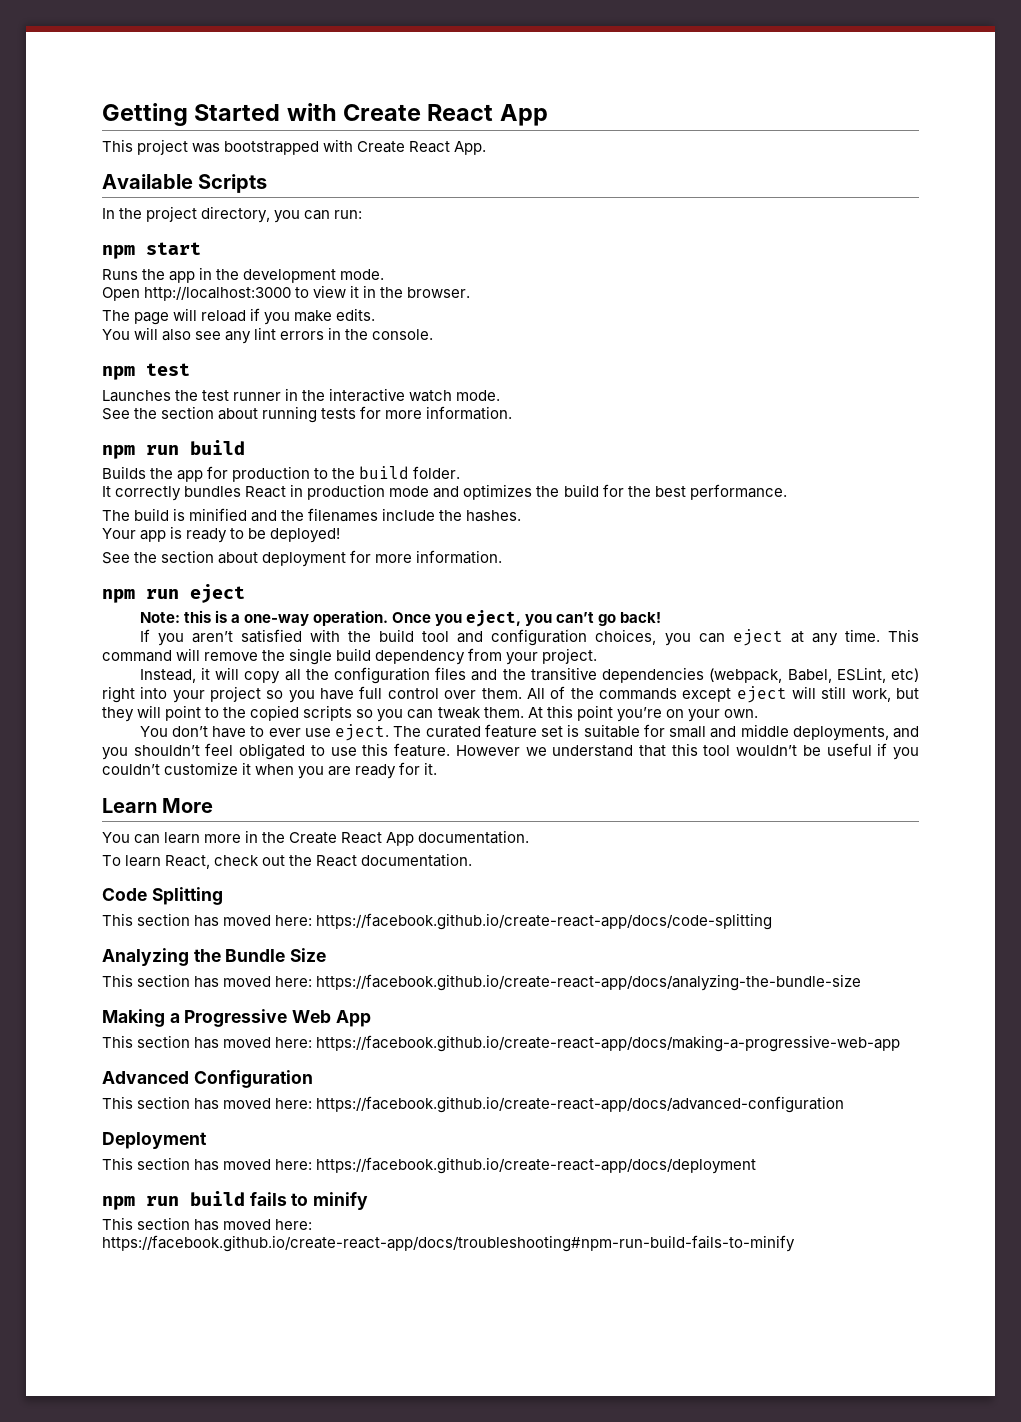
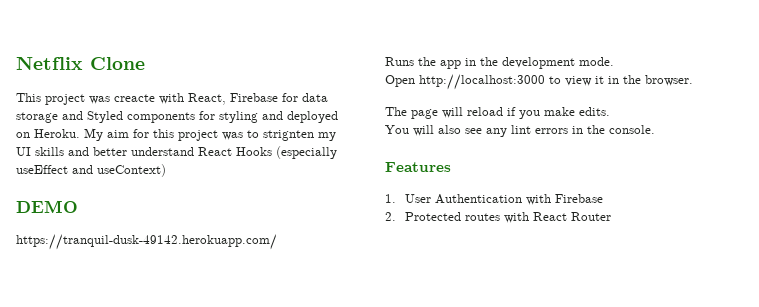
- Getting Started with Create React App
- This project was bootstrapped with Create React App.
- Available Scripts
- In the project directory, you can run:
- npm start
+ Netflix Clone
+ This project was creacte with React, Firebase for data storage and Styled components for styling and deployed on Heroku. My aim for this project was to strignten my UI skills and better understand React Hooks (especially useEffect and useContext)
+ DEMO
+ https://tranquil-dusk-49142.herokuapp.com/
- npm test
- Launches the test runner in the interactive watch mode.
- See the section about running tests for more information.
- npm run build
- Builds the app for production to the build folder.
- It correctly bundles React in production mode and optimizes the build for the best performance.
- The build is minified and the filenames include the hashes.
- Your app is ready to be deployed!
- See the section about deployment for more information.
- npm run eject
- Note: this is a one-way operation. Once you eject, you can’t go back!
- If you aren’t satisfied with the build tool and configuration choices, you can eject at any time. This command will remove the single build dependency from your project.
- Instead, it will copy all the configuration files and the transitive dependencies (webpack, Babel, ESLint, etc) right into your project so you have full control over them. All of the commands except eject will still work, but they will point to the copied scripts so you can tweak them. At this point you’re on your own.
- You don’t have to ever use eject. The curated feature set is suitable for small and middle deployments, and you shouldn’t feel obligated to use this feature. However we understand that this tool wouldn’t be useful if you couldn’t customize it when you are ready for it.
- Learn More
- You can learn more in the Create React App documentation.
- To learn React, check out the React documentation.
- Code Splitting
- This section has moved here: https://facebook.github.io/create-react-app/docs/code-splitting
- Analyzing the Bundle Size
- This section has moved here: https://facebook.github.io/create-react-app/docs/analyzing-the-bundle-size
- Making a Progressive Web App
- This section has moved here: https://facebook.github.io/create-react-app/docs/making-a-progressive-web-app
- Advanced Configuration
- This section has moved here: https://facebook.github.io/create-react-app/docs/advanced-configuration
- Deployment
- This section has moved here: https://facebook.github.io/create-react-app/docs/deployment
- npm run build fails to minify
- This section has moved here: https://facebook.github.io/create-react-app/docs/troubleshooting#npm-run-build-fails-to-minify
+ Features
+ 1. User Authentication with Firebase
+ 2. Protected routes with React Router

